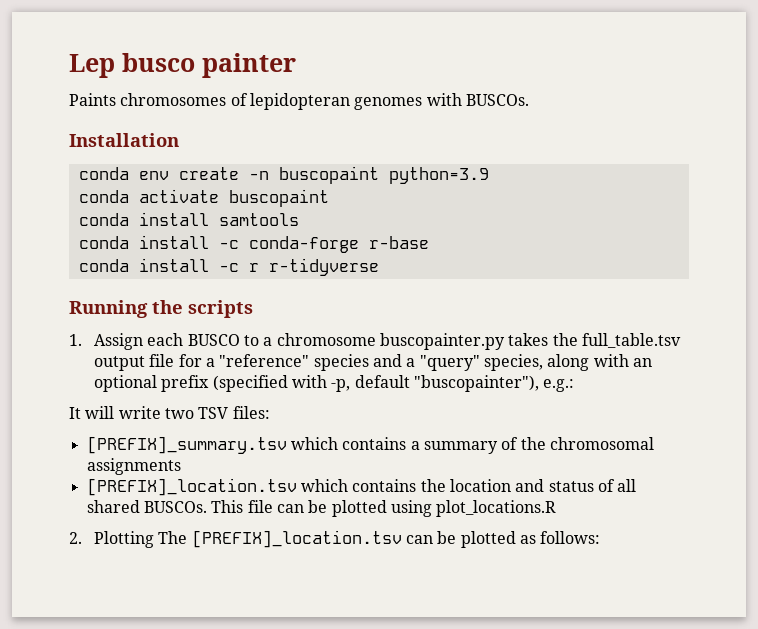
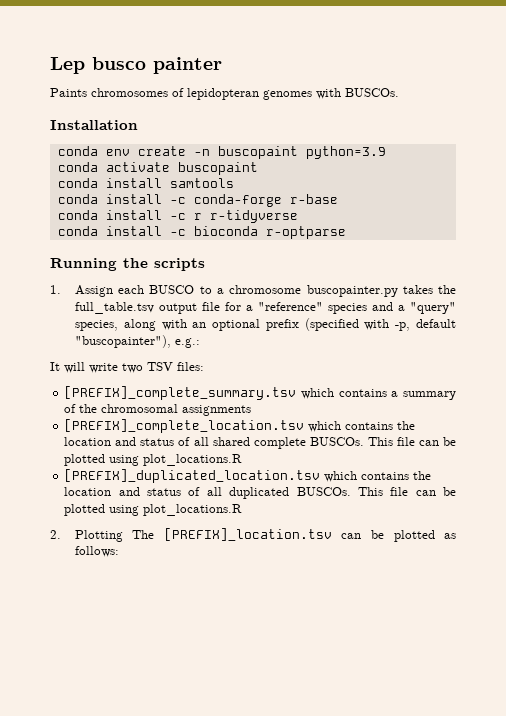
+ conda install -c bioconda r-optparse
- [PREFIX]_summary.tsv which contains a summary of the chromosomal assignments
+ [PREFIX]_complete_summary.tsv which contains a summary of the chromosomal assignments
- [PREFIX]_location.tsv which contains the location and status of all shared BUSCOs.
+ [PREFIX]_complete_location.tsv which contains the location and status of all shared complete BUSCOs. This file can be plotted using plot_locations.R
+ [PREFIX]_duplicated_location.tsv which contains the location and status of all duplicated BUSCOs.

